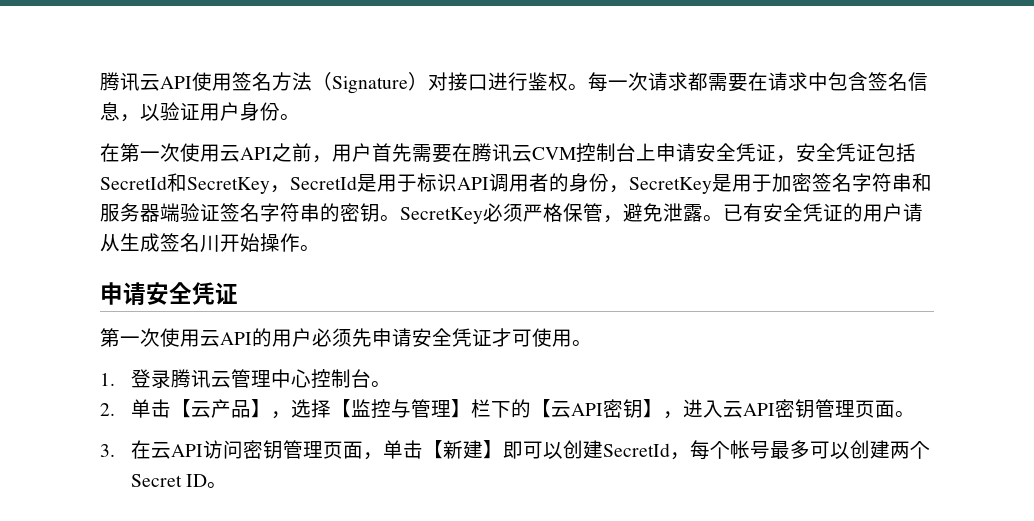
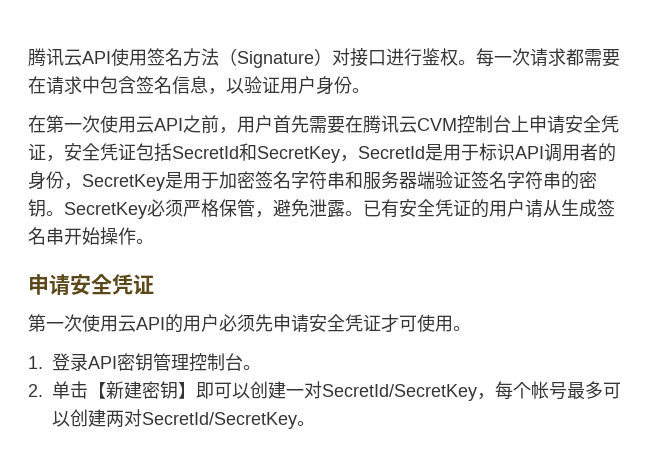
- 已有安全凭证的用户请从生成签名川开始操作。
+ 已有安全凭证的用户请从生成签名串开始操作。
- 1.登录腾讯云管理中心控制台。
+ 1.登录API密钥管理控制台。
- 2.单击【云产品】，选择【监控与管理】栏下的【云API密钥】，进入云API密钥管理页面。
- 3.在云API访问密钥管理页面，单击【新建】即可以创建SecretId，每个帐号最多可以创建两个Secret ID。
+ 2.单击【新建密钥】即可以创建一对SecretId/SecretKey，每个帐号最多可以创建两对SecretId/SecretKey。

